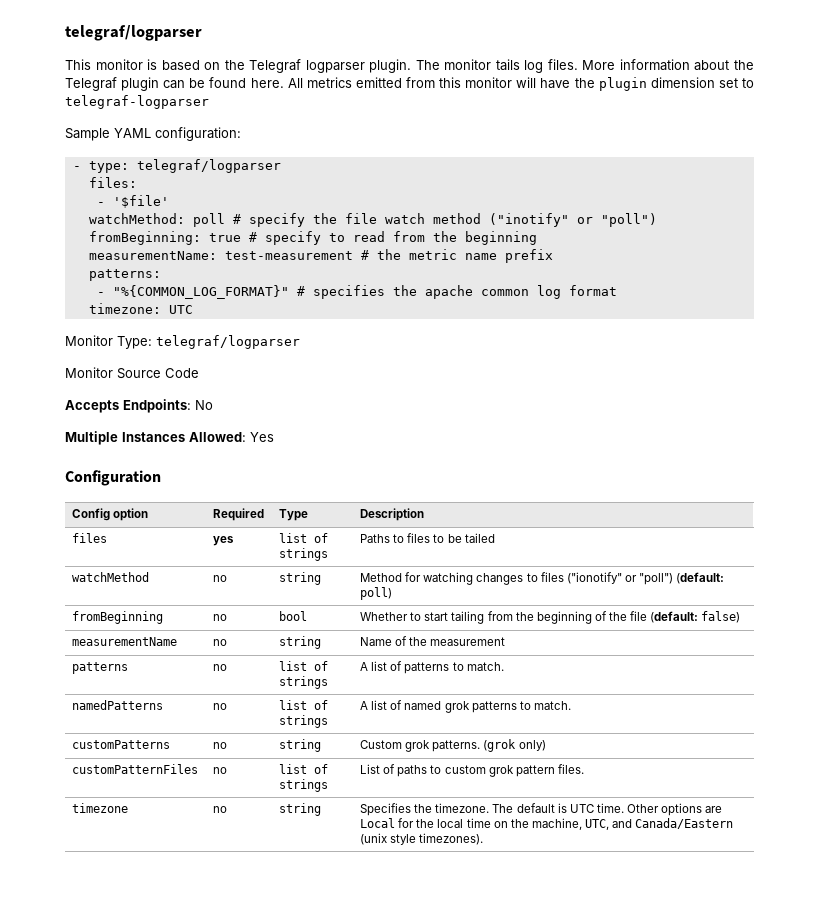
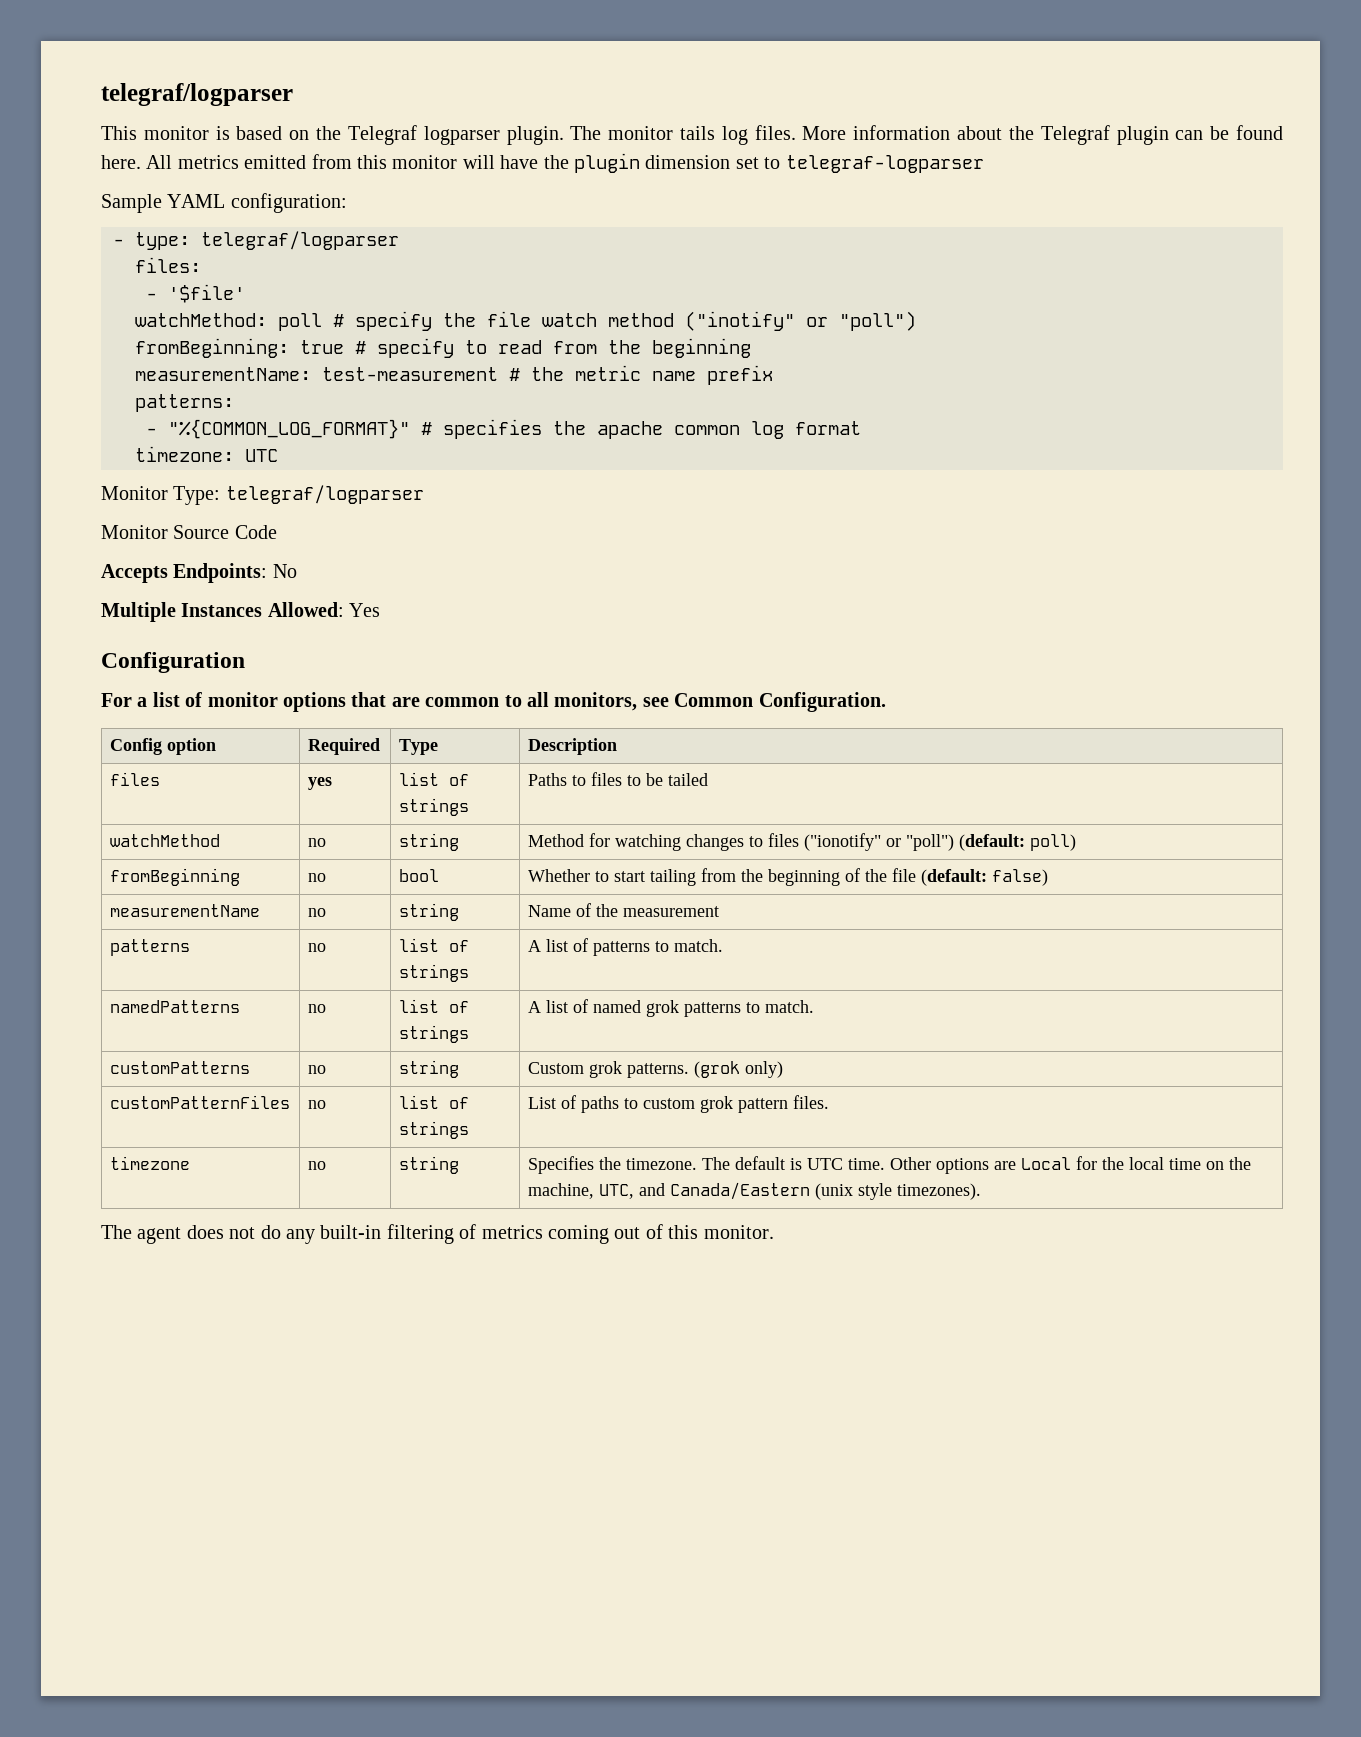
+ For a list of monitor options that are common to all monitors, see Common Configuration.
+ The agent does not do any built-in filtering of metrics coming out of this monitor.

